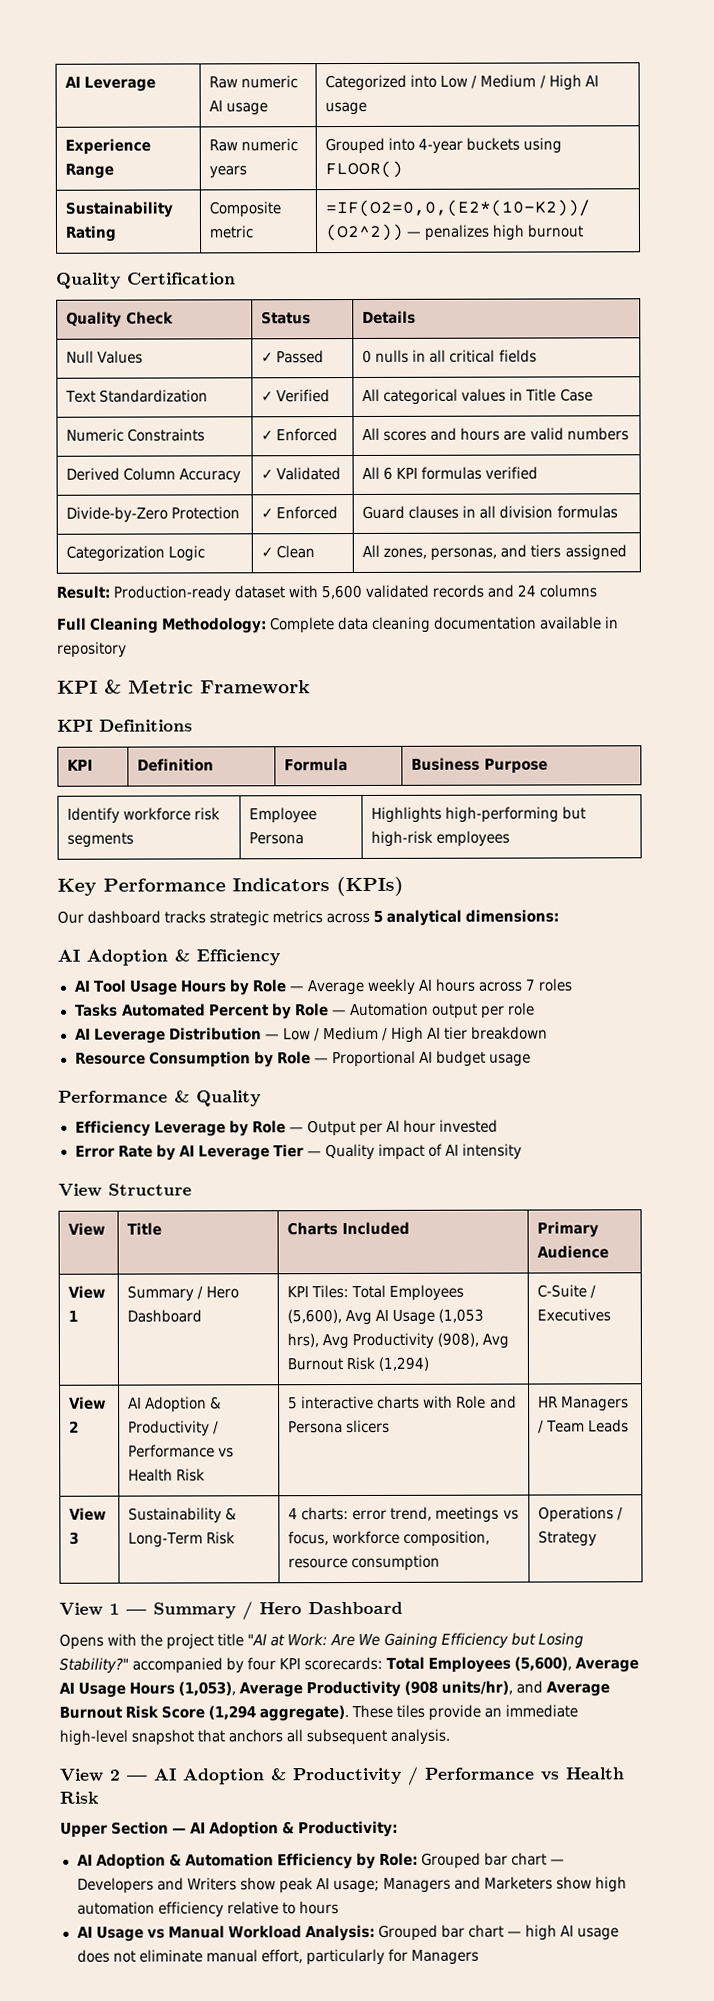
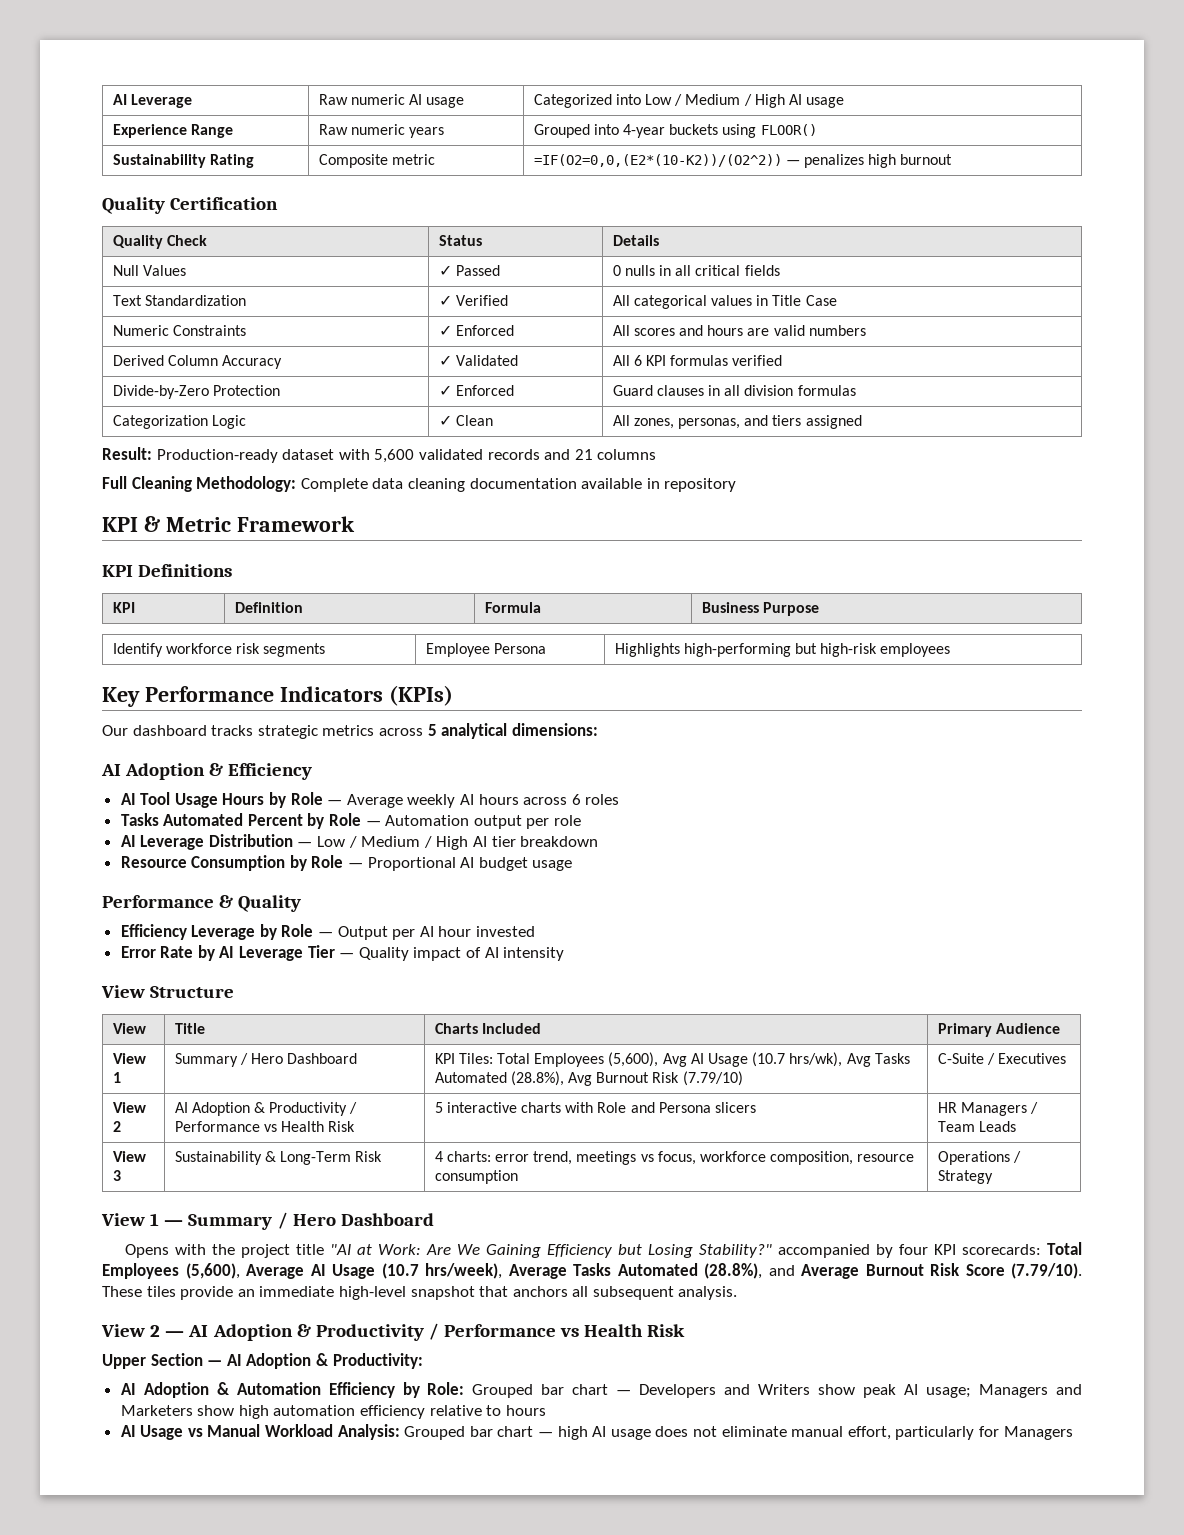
- Result: Production-ready dataset with 5,600 validated records and 24 columns
+ Result: Production-ready dataset with 5,600 validated records and 21 columns
- AI Tool Usage Hours by Role — Average weekly AI hours across 7 roles
+ AI Tool Usage Hours by Role — Average weekly AI hours across 6 roles
- View 1 | Summary / Hero Dashboard | KPI Tiles: Total Employees (5,600), Avg AI Usage (1,053 hrs), Avg Productivity (908), Avg Burnout Risk (1,294) | C-Suite / Executives
+ View 1 | Summary / Hero Dashboard | KPI Tiles: Total Employees (5,600), Avg AI Usage (10.7 hrs/wk), Avg Tasks Automated (28.8%), Avg Burnout Risk (7.79/10) | C-Suite / Executives
- Opens with the project title "AI at Work: Are We Gaining Efficiency but Losing Stability?" accompanied by four KPI scorecards: Total Employees (5,600), Average AI Usage Hours (1,053), Average Productivity (908 units/hr), and Average Burnout Risk Score (1,294 aggregate). These tiles provide an immediate high-level snapshot that anchors all subsequent analysis.
+ Opens with the project title "AI at Work: Are We Gaining Efficiency but Losing Stability?" accompanied by four KPI scorecards: Total Employees (5,600), Average AI Usage (10.7 hrs/week), Average Tasks Automated (28.8%), and Average Burnout Risk Score (7.79/10). These tiles provide an immediate high-level snapshot that anchors all subsequent analysis.

